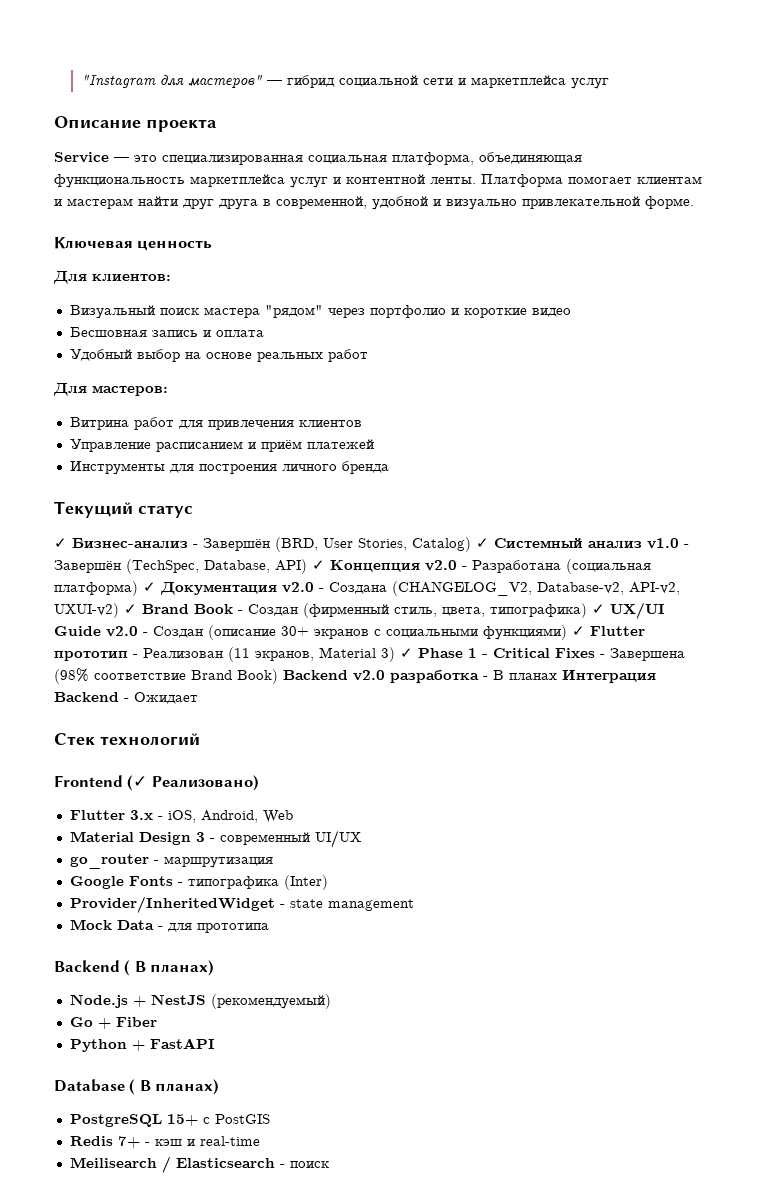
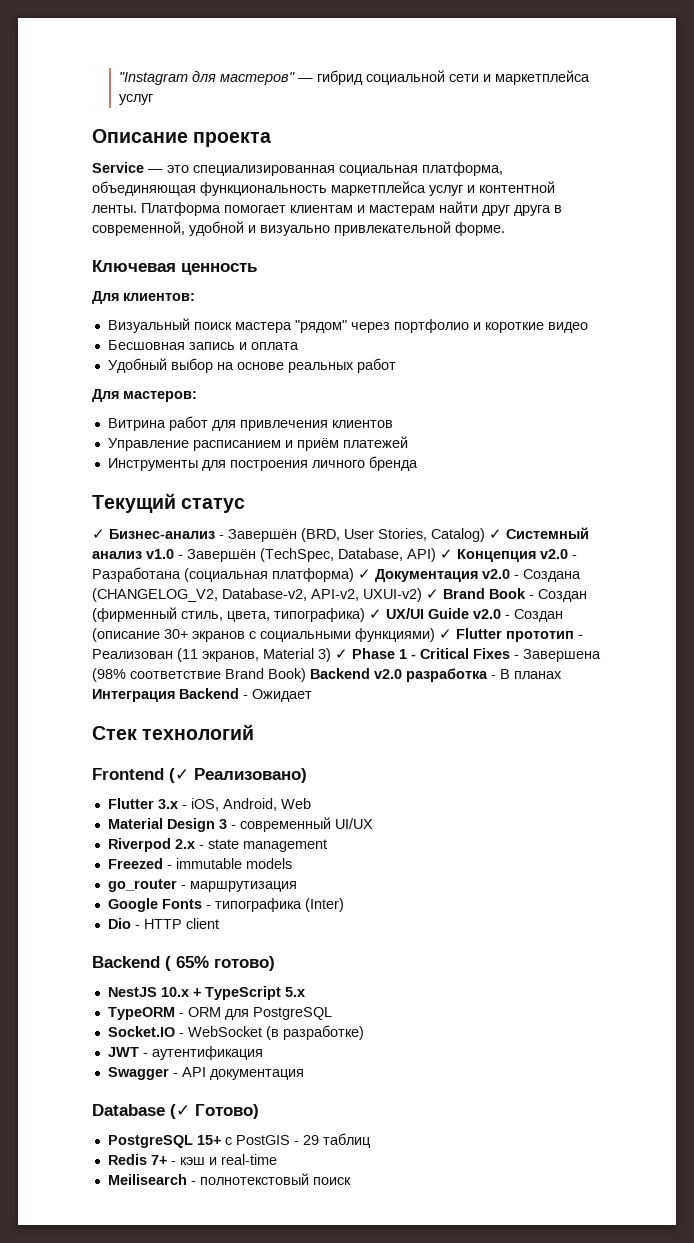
+ Riverpod 2.x - state management
+ Freezed - immutable models
- Provider/InheritedWidget - state management
- Mock Data - для прототипа
- Backend ( В планах)
- Node.js + NestJS (рекомендуемый)
- Go + Fiber
- Python + FastAPI
- Database ( В планах)
+ Dio - HTTP client
+ Backend ( 65% готово)
+ NestJS 10.x + TypeScript 5.x
+ TypeORM - ORM для PostgreSQL
+ Socket.IO - WebSocket (в разработке)
+ JWT - аутентификация
+ Swagger - API документация
+ Database (✓ Готово)
- PostgreSQL 15+ с PostGIS
+ PostgreSQL 15+ с PostGIS - 29 таблиц
- Meilisearch / Elasticsearch - поиск
+ Meilisearch - полнотекстовый поиск

